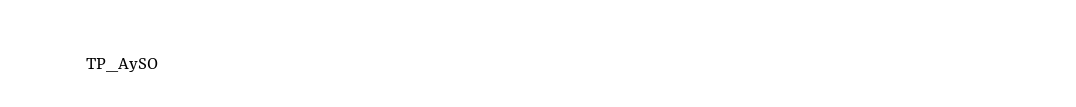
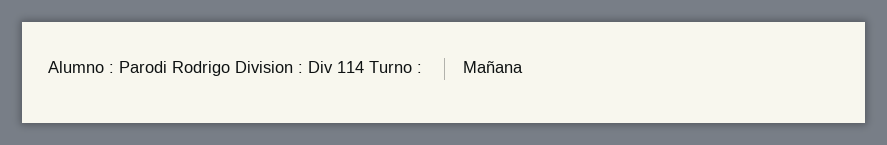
- TP_AySO
+ Alumno : Parodi Rodrigo Division : Div 114 Turno : Mañana

